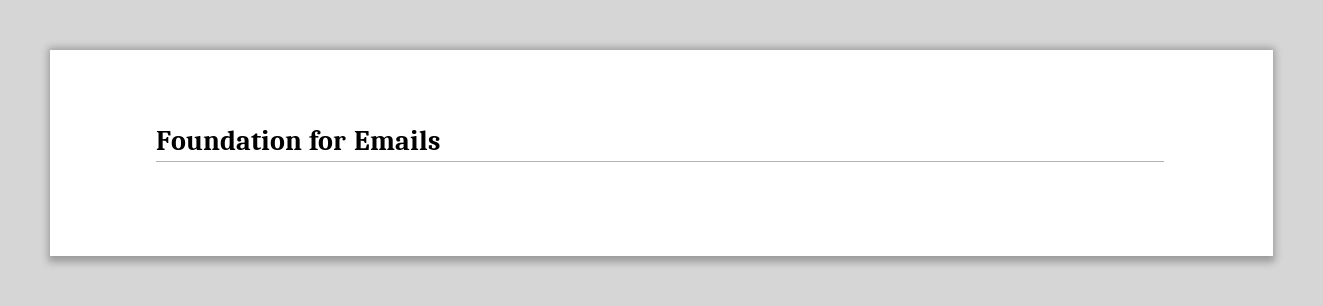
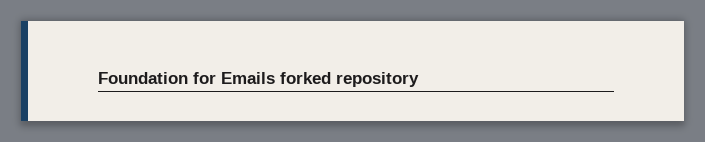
- Foundation for Emails
+ Foundation for Emails forked repository

